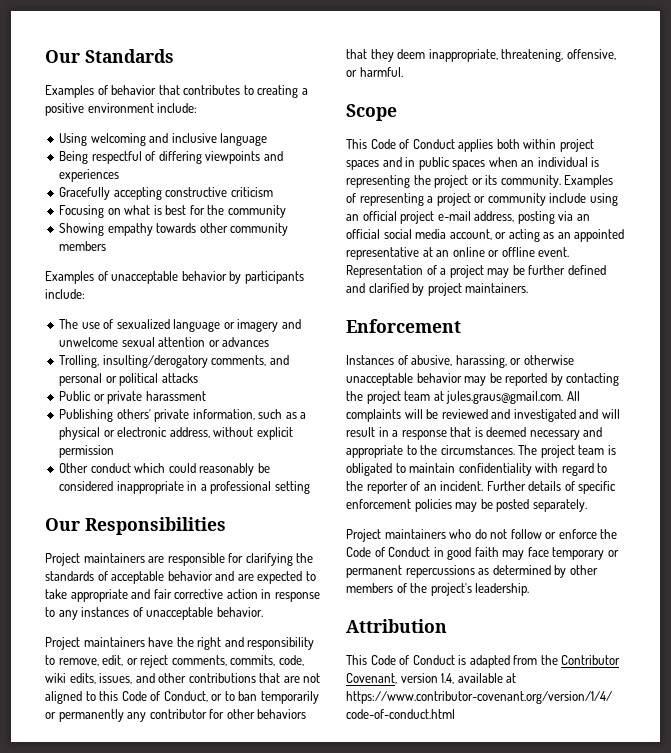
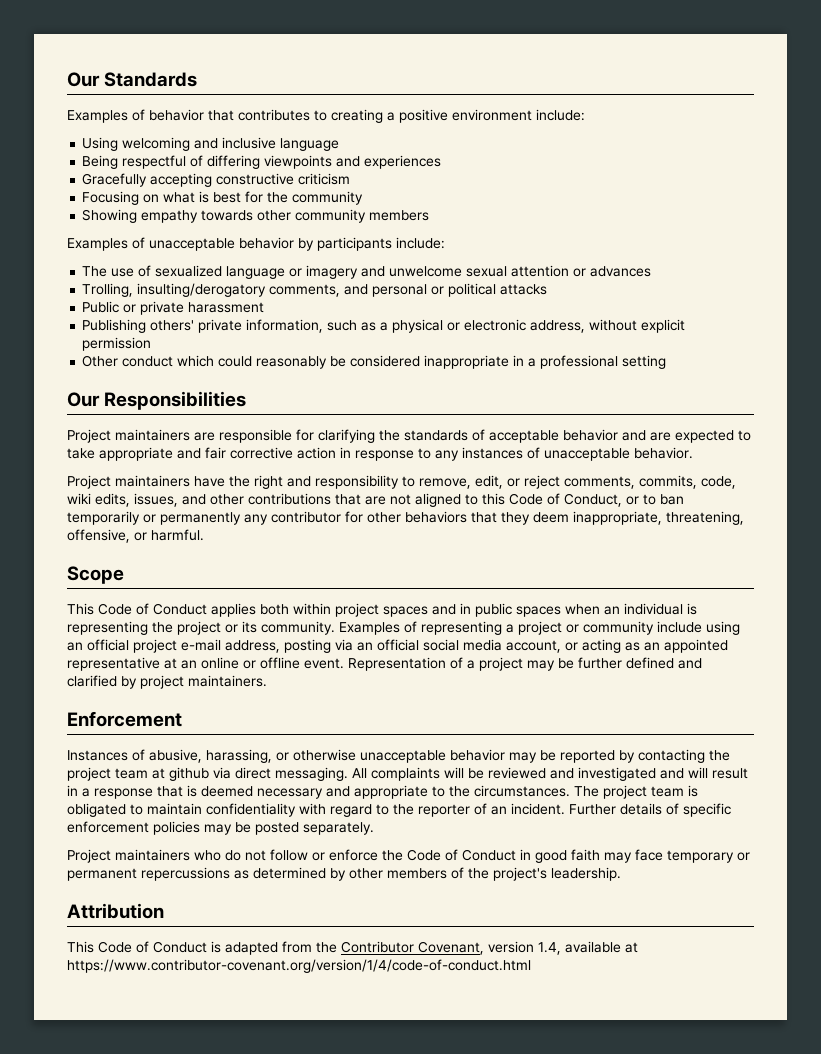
- Instances of abusive, harassing, or otherwise unacceptable behavior may be reported by contacting the project team at jules.graus@gmail.com. All complaints will be reviewed and investigated and will result in a response that is deemed necessary and appropriate to the circumstances.
+ Instances of abusive, harassing, or otherwise unacceptable behavior may be reported by contacting the project team at github via direct messaging. All complaints will be reviewed and investigated and will result in a response that is deemed necessary and appropriate to the circumstances.

